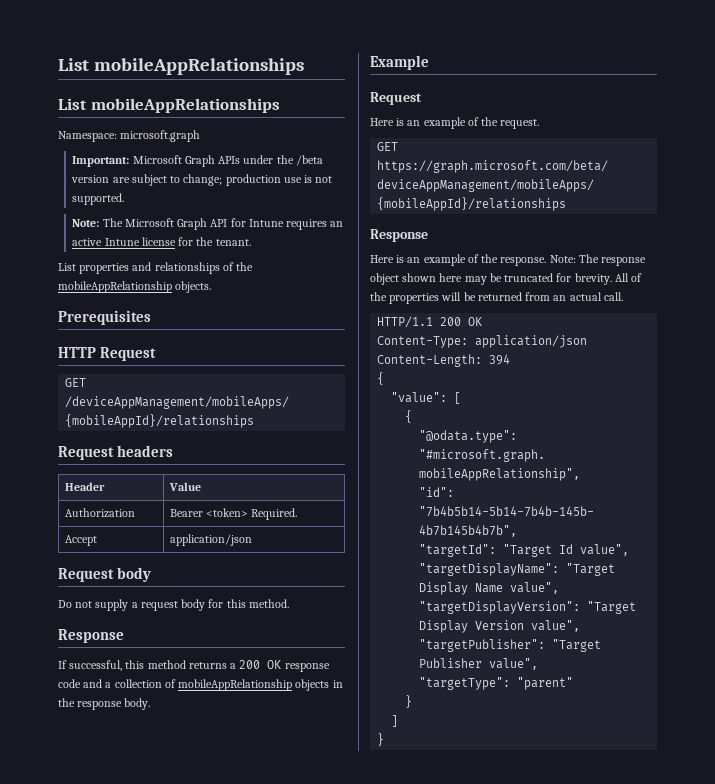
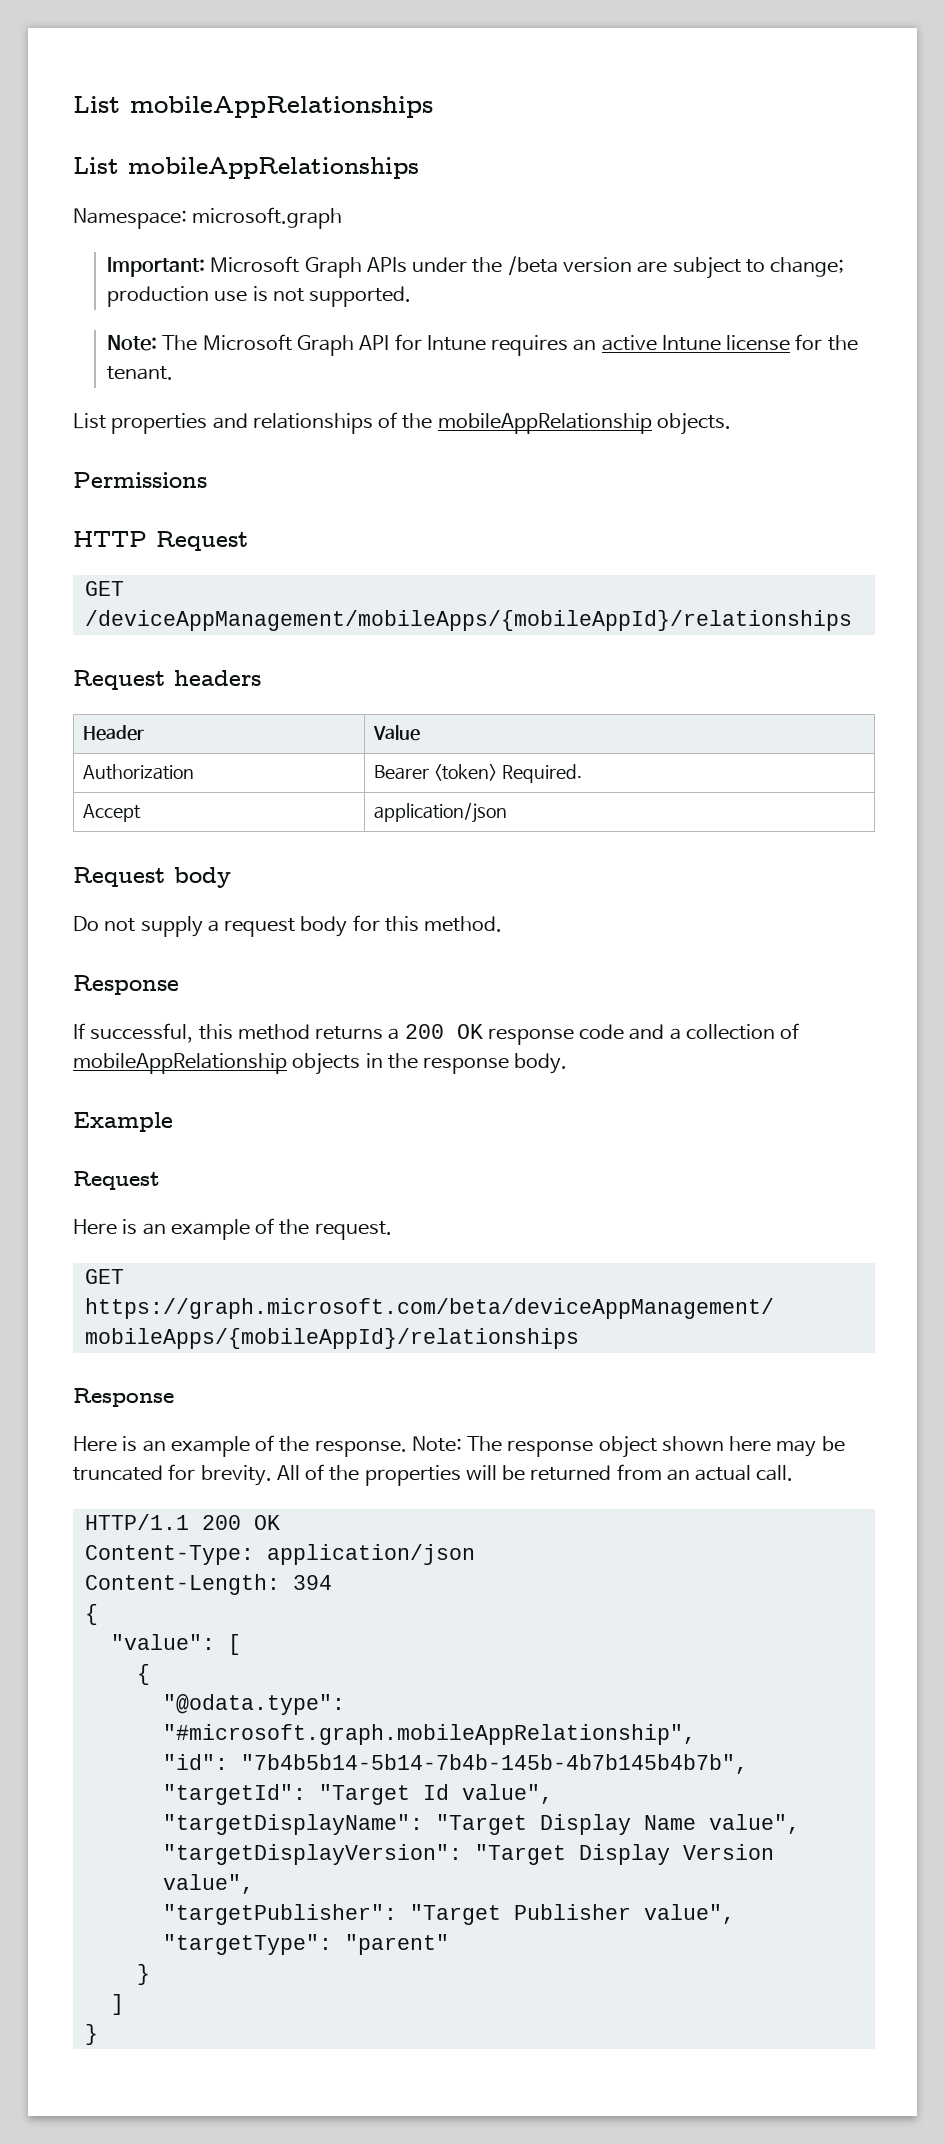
- Prerequisites
+ Permissions

